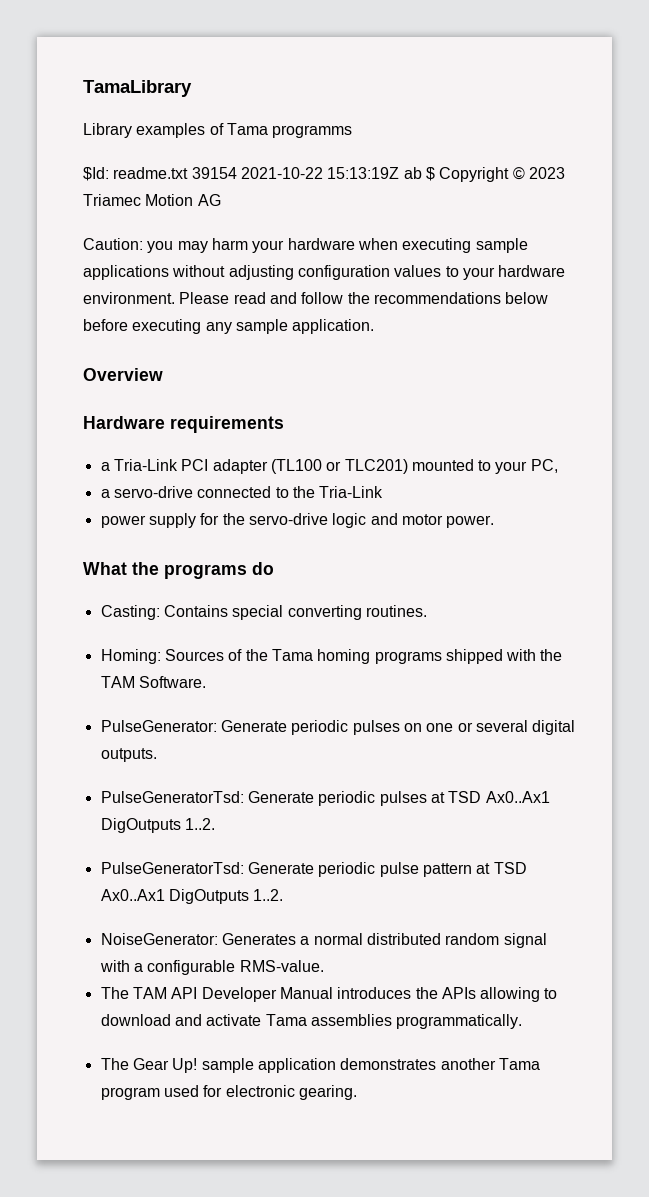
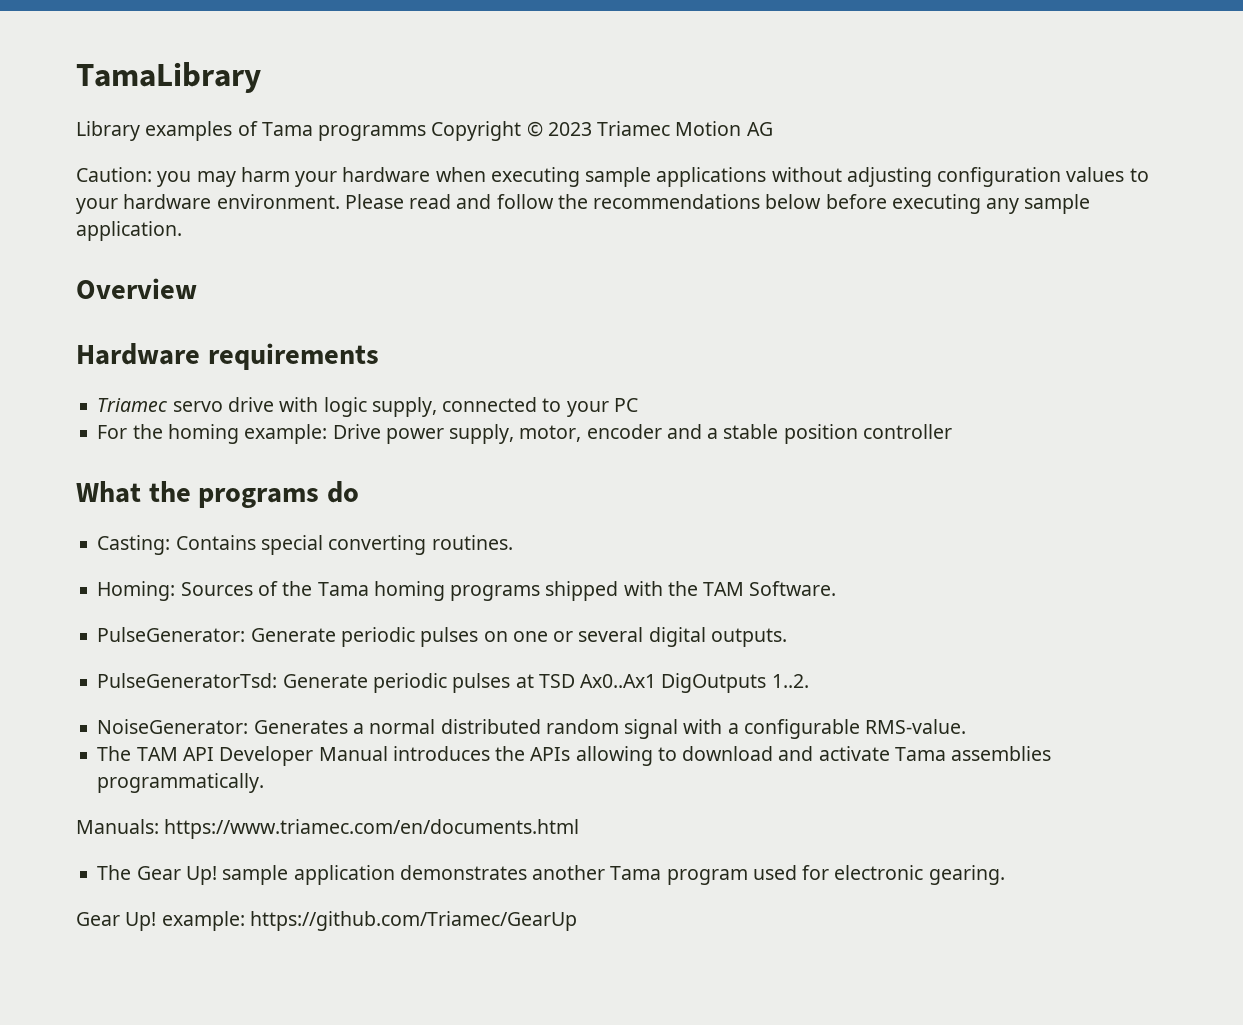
- Library examples of Tama programms
- $Id: readme.txt 39154 2021-10-22 15:13:19Z ab $ Copyright © 2023 Triamec Motion AG
+ Library examples of Tama programms Copyright © 2023 Triamec Motion AG
- a Tria-Link PCI adapter (TL100 or TLC201) mounted to your PC,
- a servo-drive connected to the Tria-Link
- power supply for the servo-drive logic and motor power.
+ Triamec servo drive with logic supply, connected to your PC
+ For the homing example: Drive power supply, motor, encoder and a stable position controller
- PulseGeneratorTsd: Generate periodic pulse pattern at TSD Ax0..Ax1 DigOutputs 1..2.
+ Manuals: https://www.triamec.com/en/documents.html
+ Gear Up! example: https://github.com/Triamec/GearUp

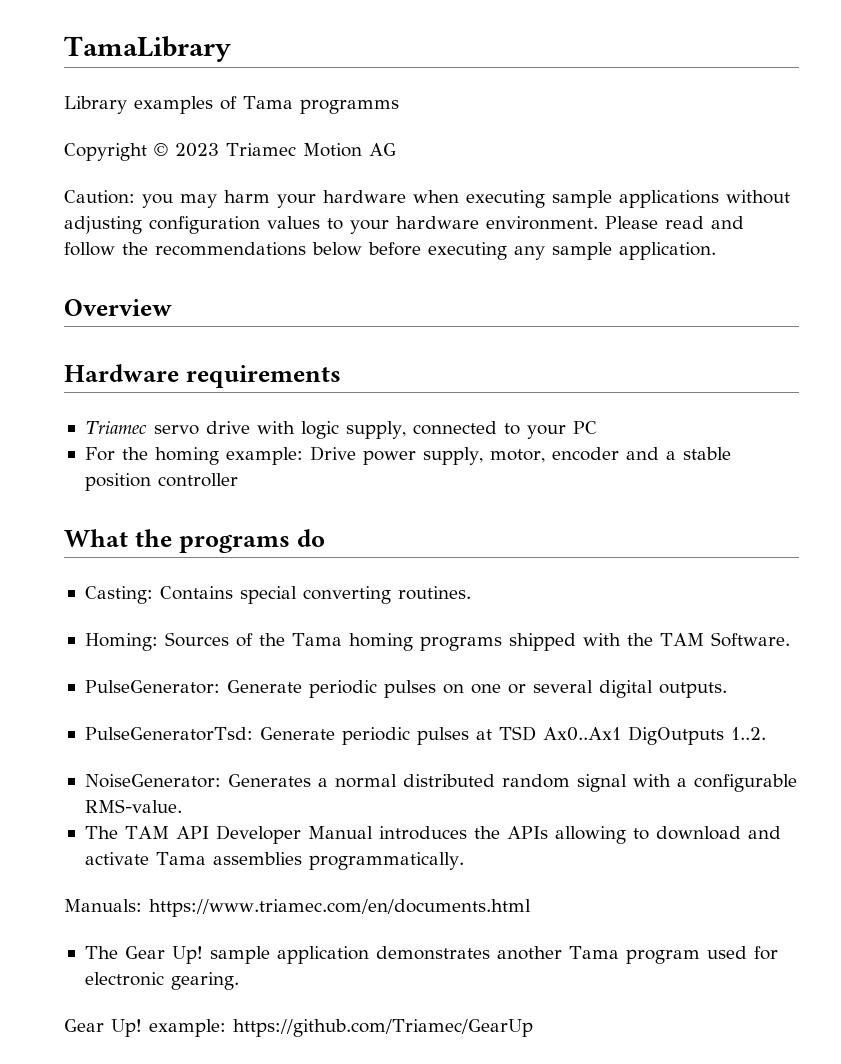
- Library examples of Tama programms Copyright © 2023 Triamec Motion AG
+ Library examples of Tama programms
+ Copyright © 2023 Triamec Motion AG

